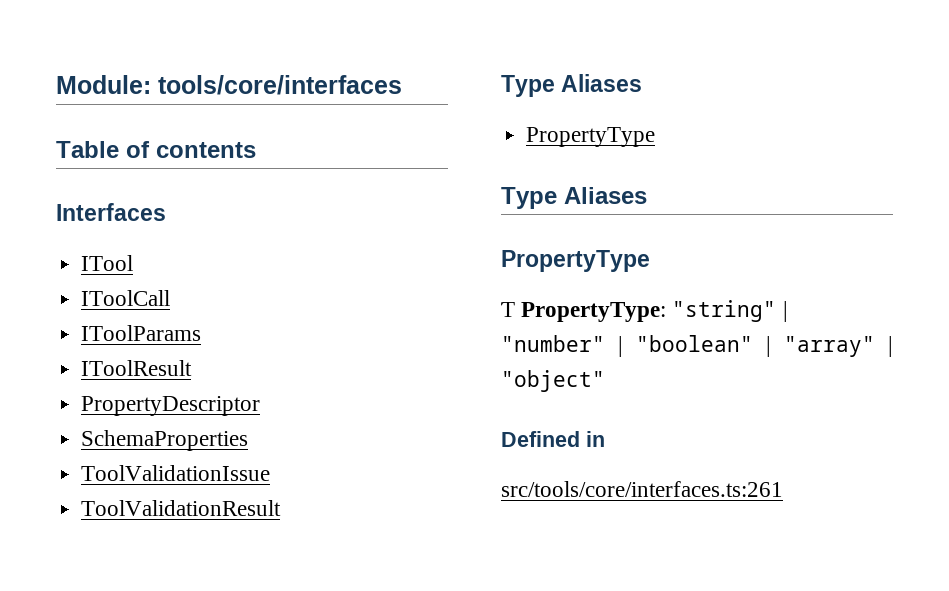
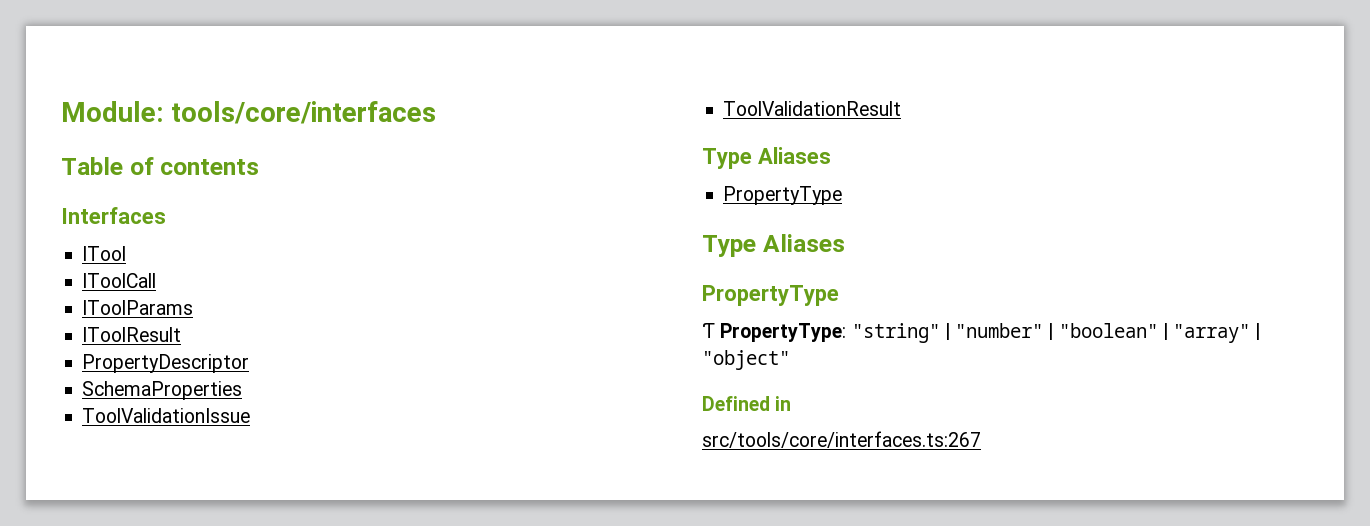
- src/tools/core/interfaces.ts:261
+ src/tools/core/interfaces.ts:267

